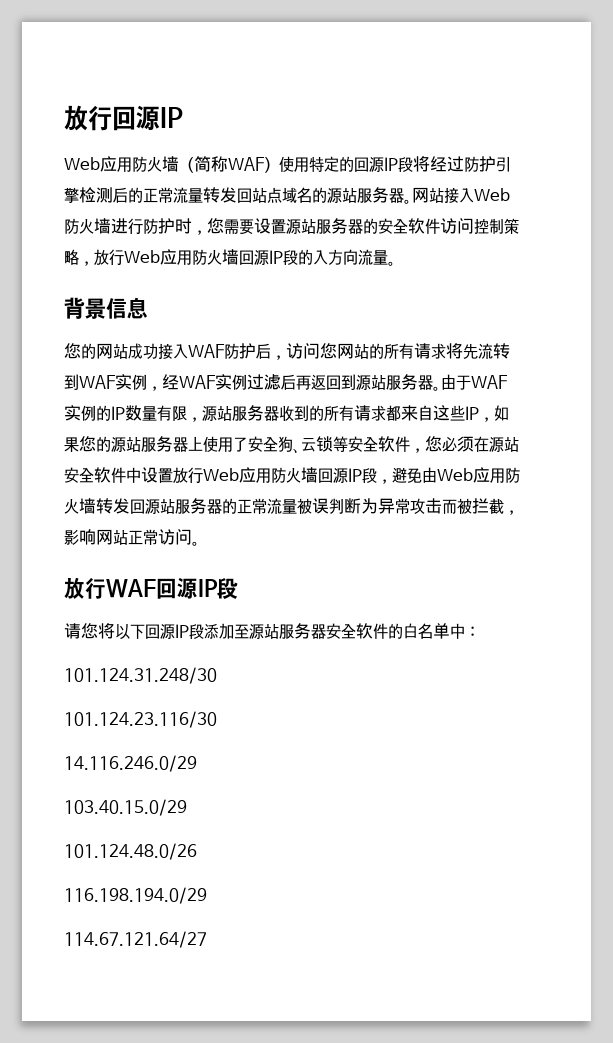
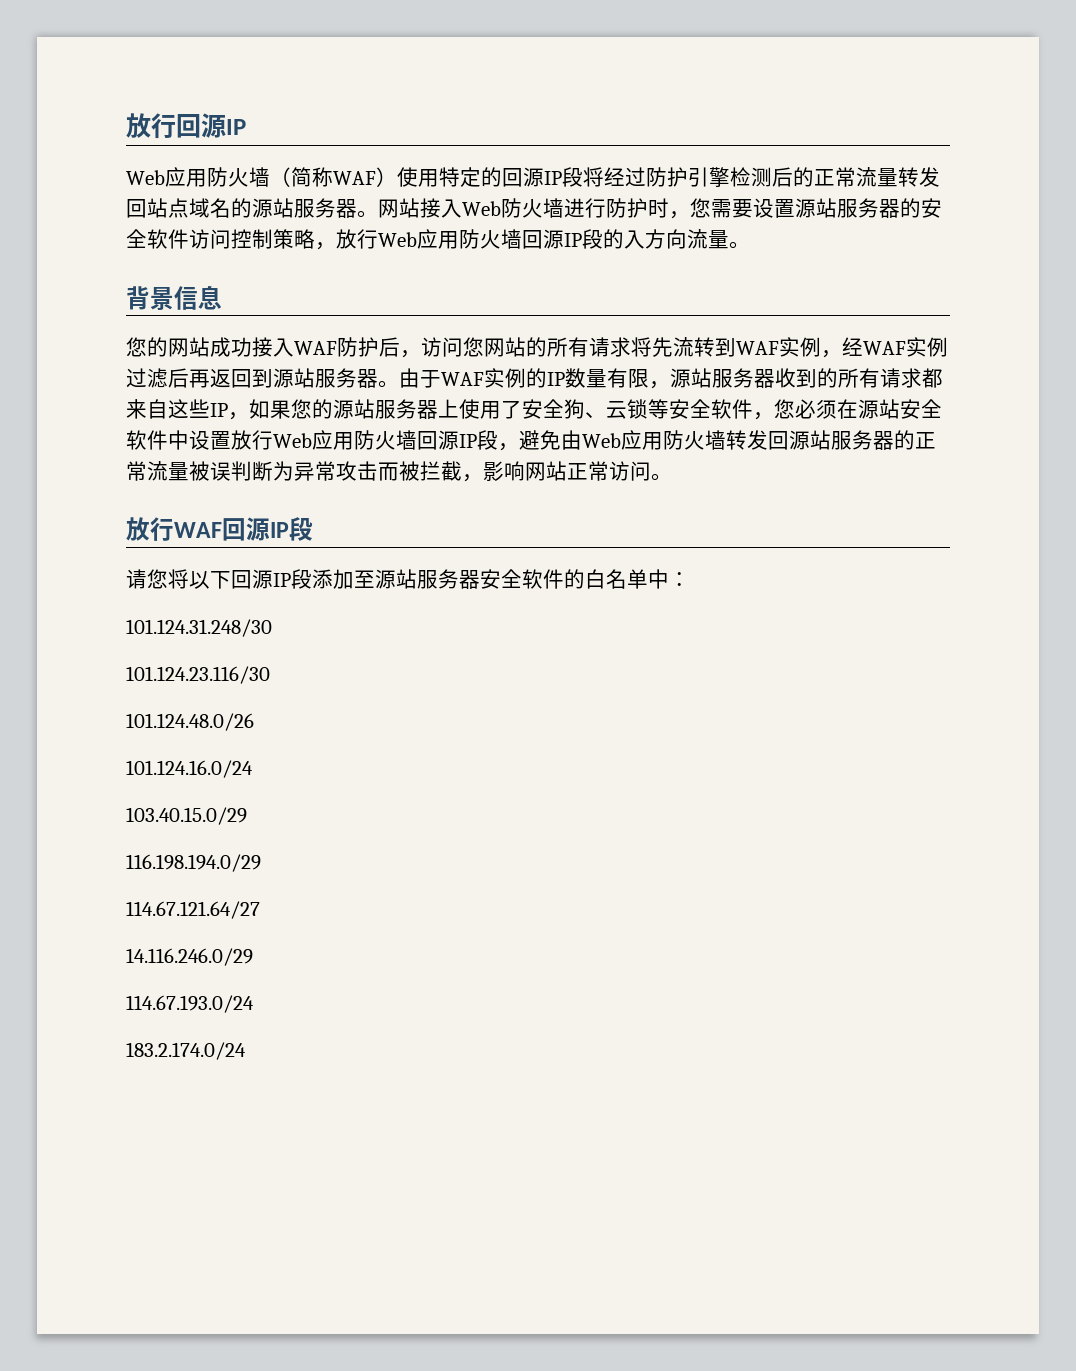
- 14.116.246.0/29
+ 101.124.48.0/26
+ 101.124.16.0/24
- 101.124.48.0/26
+ 14.116.246.0/29
+ 114.67.193.0/24
+ 183.2.174.0/24

